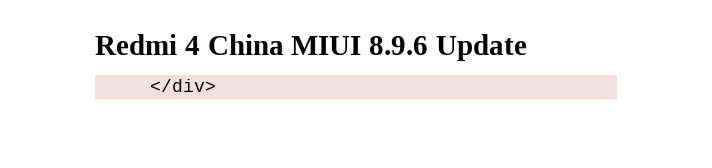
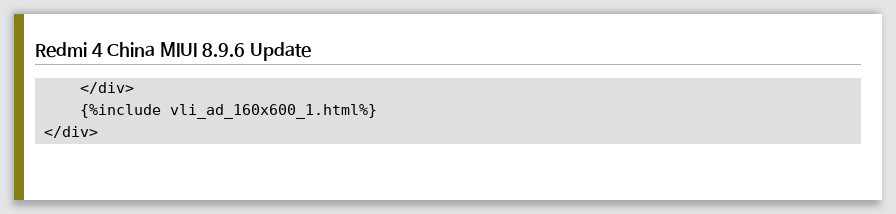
+ {%include vli_ad_160x600_1.html%}
+ </div>

